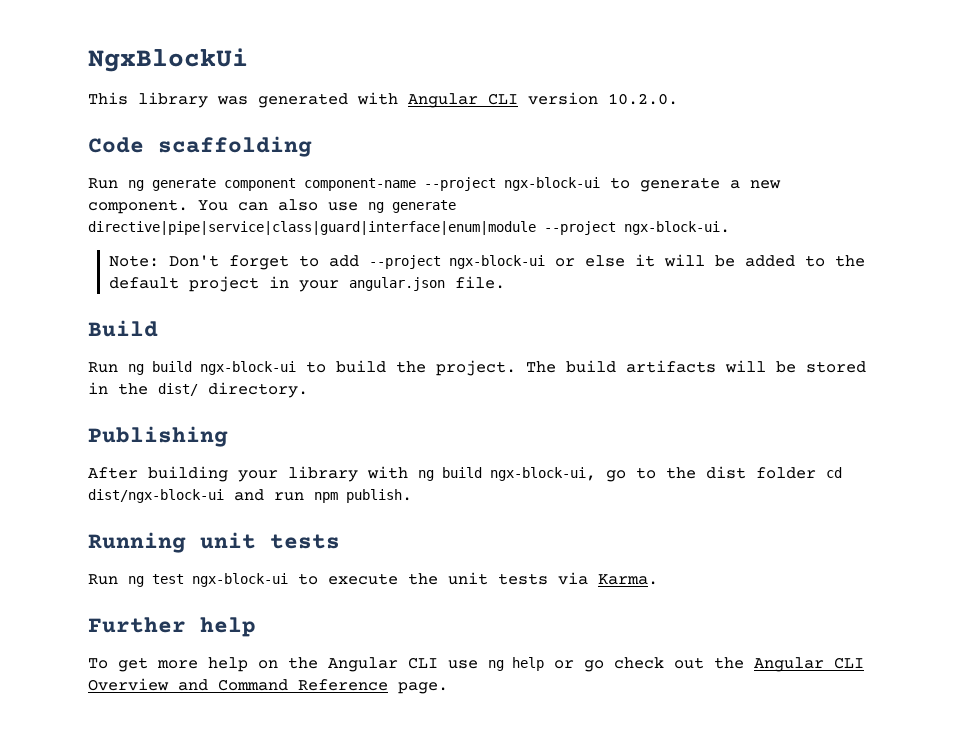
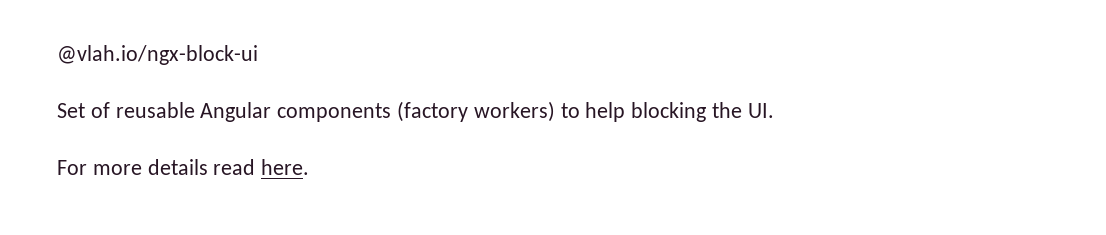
- NgxBlockUi
- This library was generated with Angular CLI version 10.2.0.
- Code scaffolding
- Run ng generate component component-name --project ngx-block-ui to generate a new component. You can also use ng generate directive|pipe|service|class|guard|interface|enum|module --project ngx-block-ui.
- Note: Don't forget to add --project ngx-block-ui or else it will be added to the default project in your angular.json file.
- Build
- Run ng build ngx-block-ui to build the project. The build artifacts will be stored in the dist/ directory.
- Publishing
- After building your library with ng build ngx-block-ui, go to the dist folder cd dist/ngx-block-ui and run npm publish.
- Running unit tests
- Run ng test ngx-block-ui to execute the unit tests via Karma.
- Further help
- To get more help on the Angular CLI use ng help or go check out the Angular CLI Overview and Command Reference page.
+ @vlah.io/ngx-block-ui
+ Set of reusable Angular components (factory workers) to help blocking the UI.
+ For more details read here.

